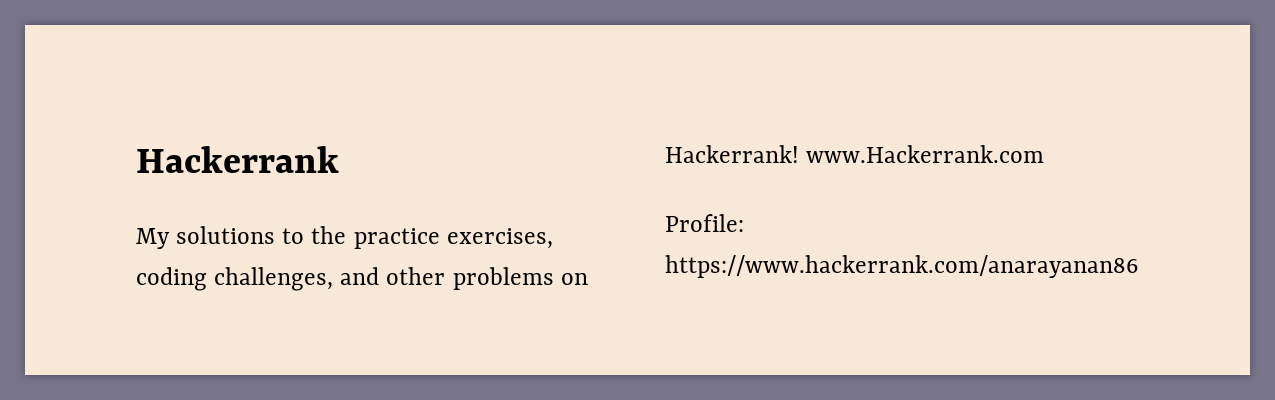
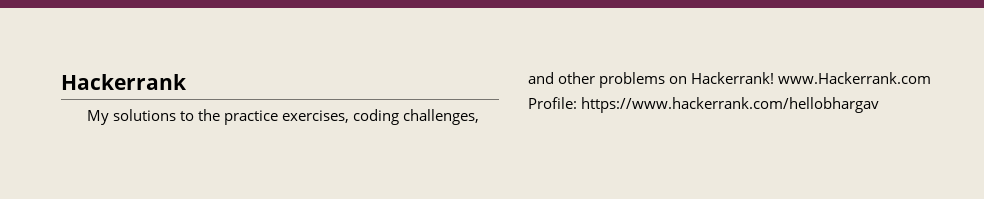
- Profile: https://www.hackerrank.com/anarayanan86
+ Profile: https://www.hackerrank.com/hellobhargav

